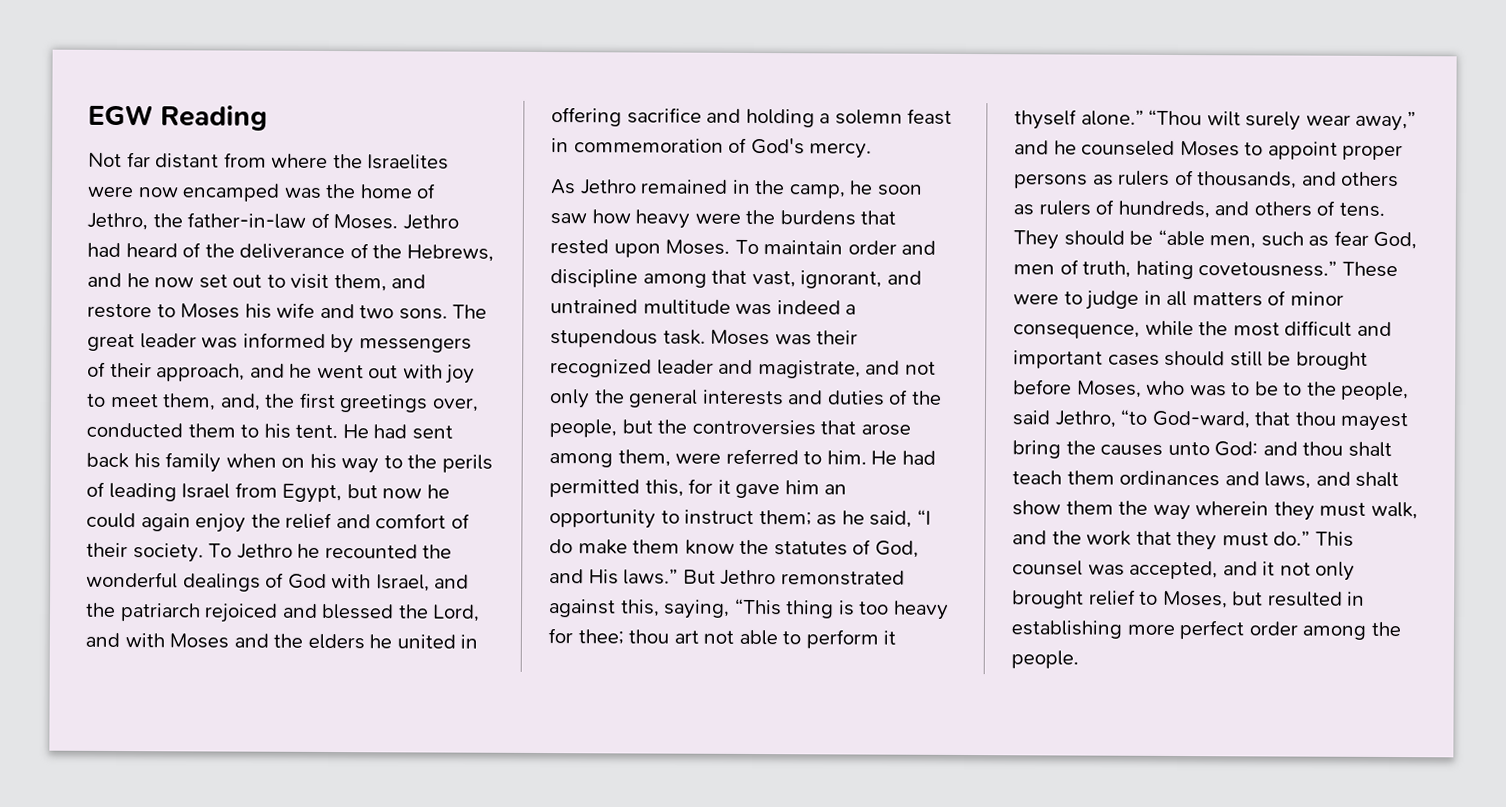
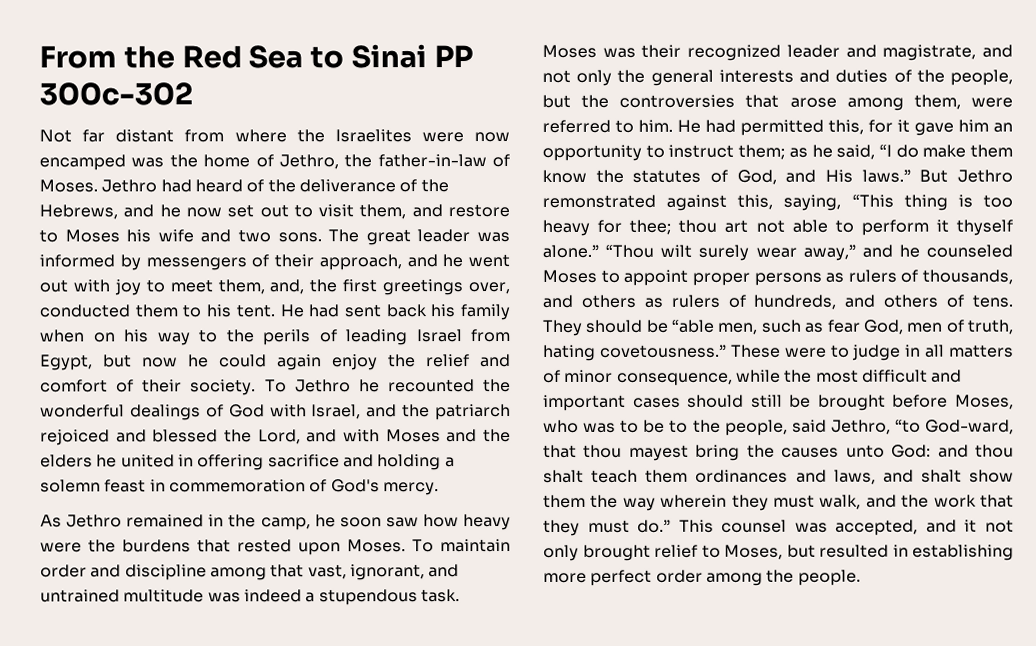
- EGW Reading
+ From the Red Sea to Sinai PP 300c-302

